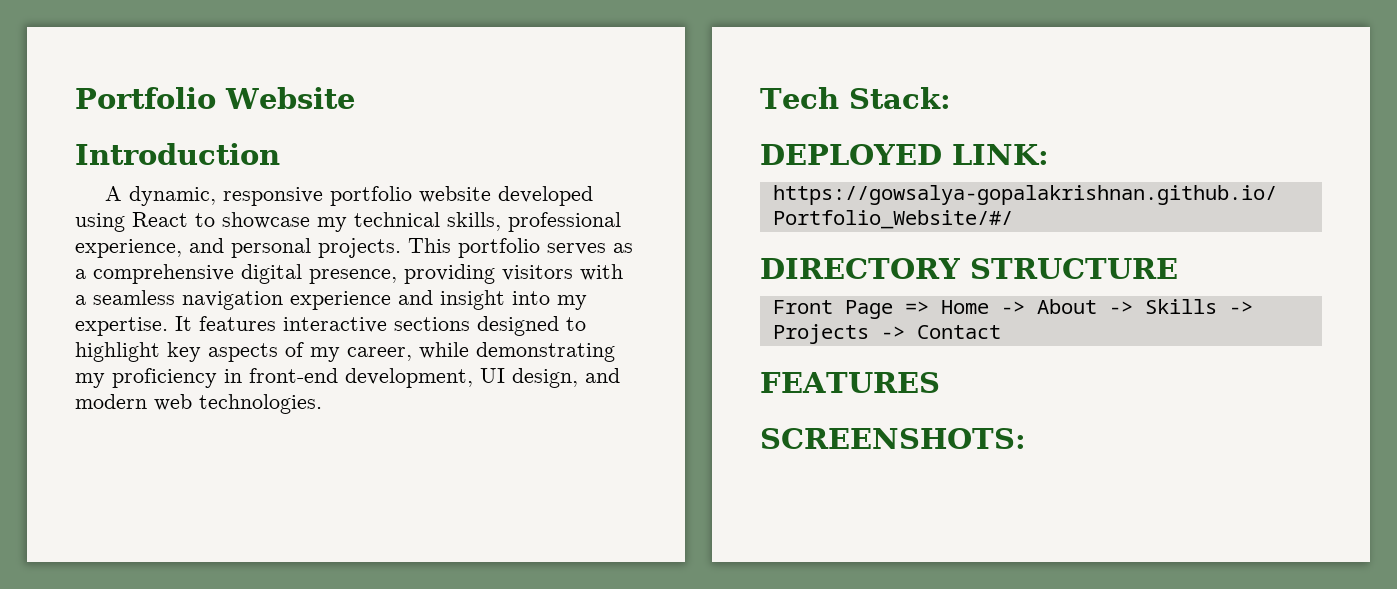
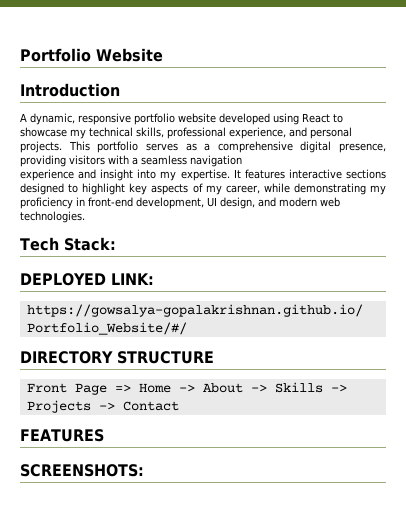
- This portfolio serves as a comprehensive digital presence, providing visitors with a seamless navigation experience and insight into my expertise.
+ This portfolio serves as a comprehensive digital presence, providing visitors with a seamless navigation
+ experience and insight into my expertise.

